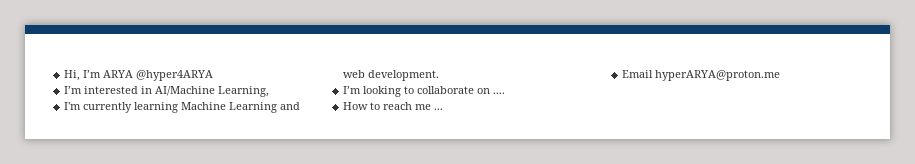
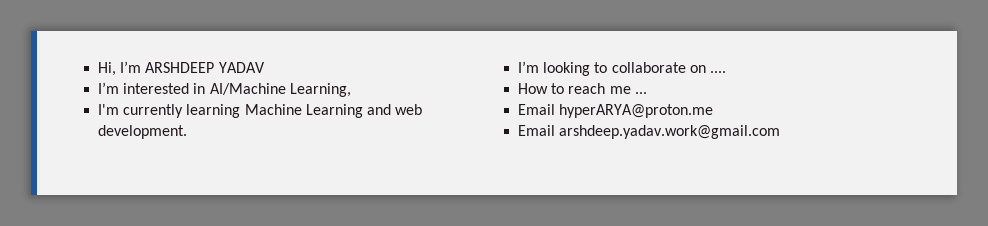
- Hi, I’m ARYA @hyper4ARYA
+ Hi, I’m ARSHDEEP YADAV
+ Email arshdeep.yadav.work@gmail.com

